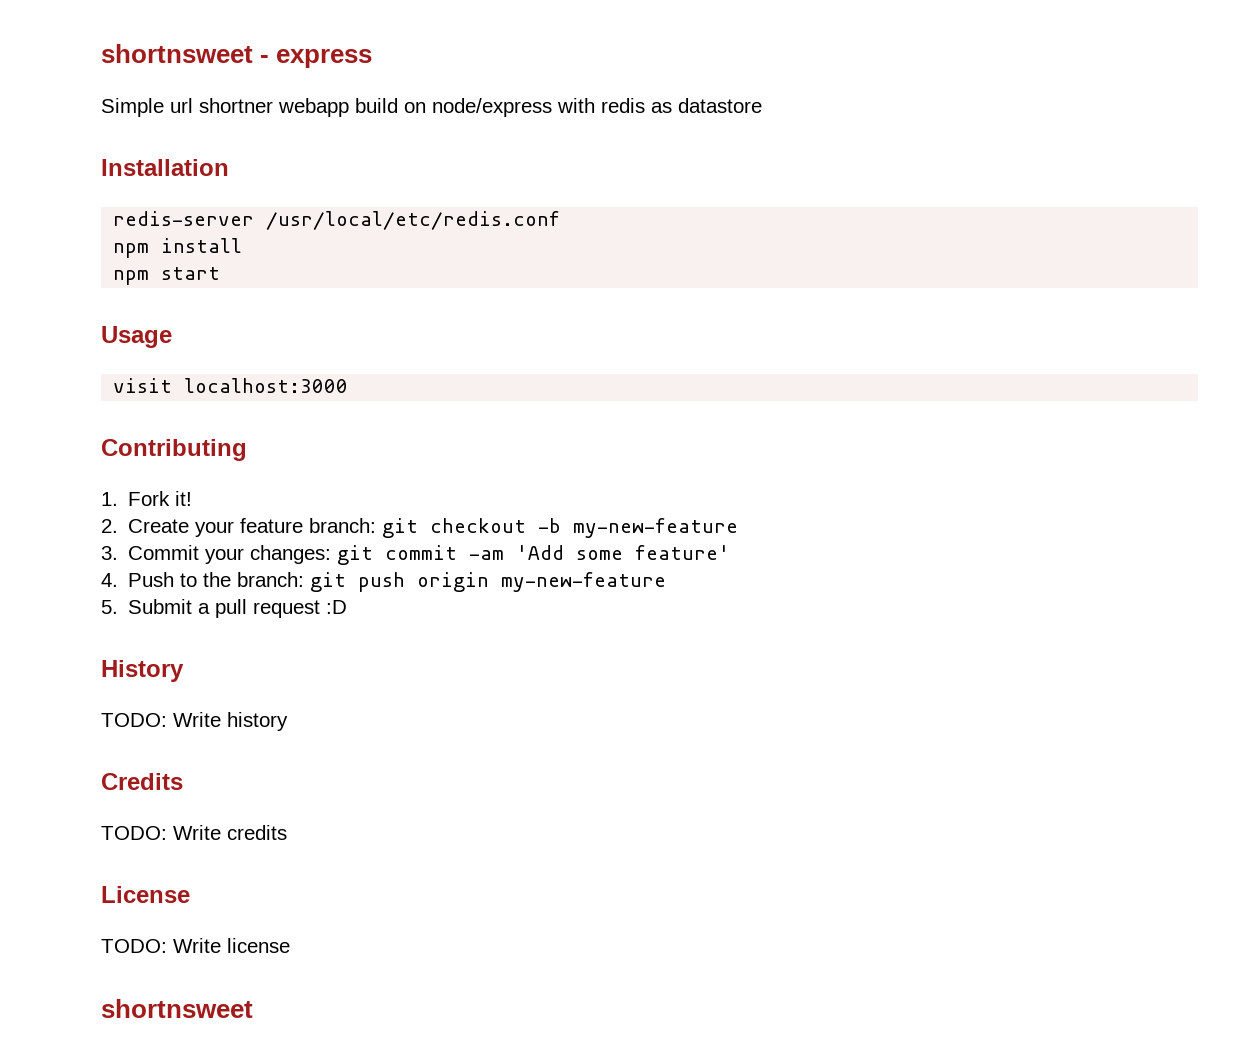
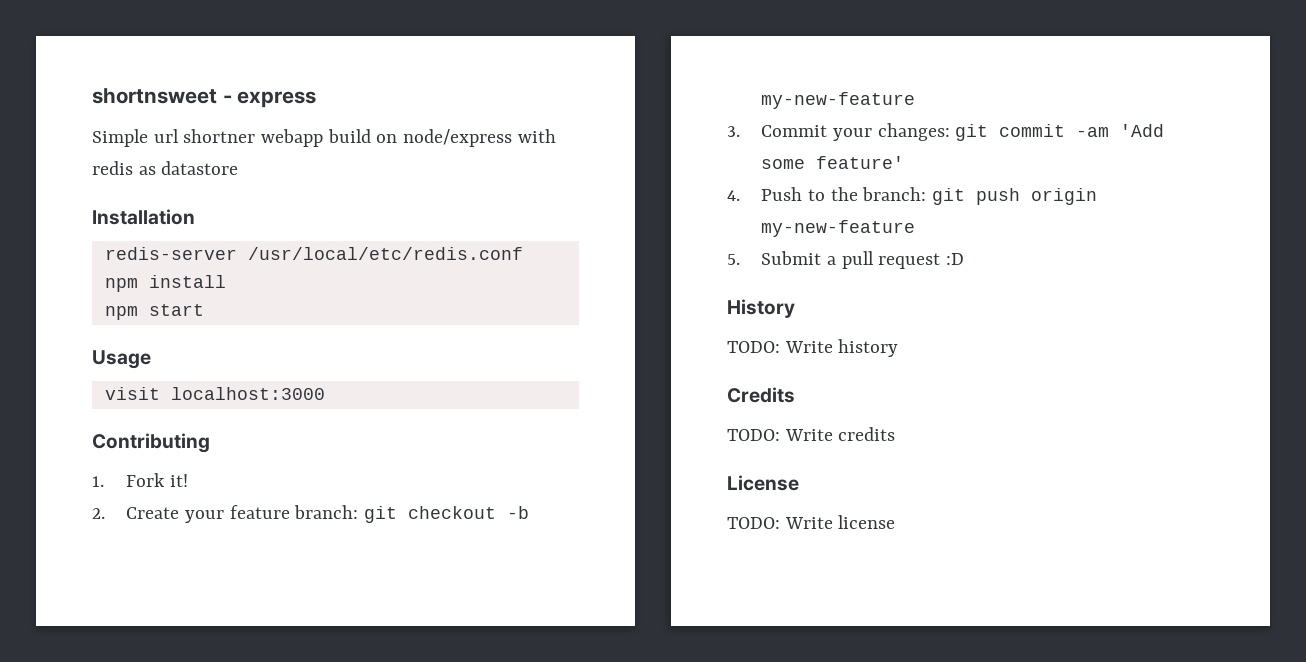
  TODO: Write license
- shortnsweet

